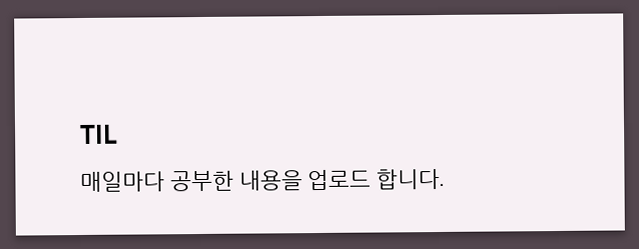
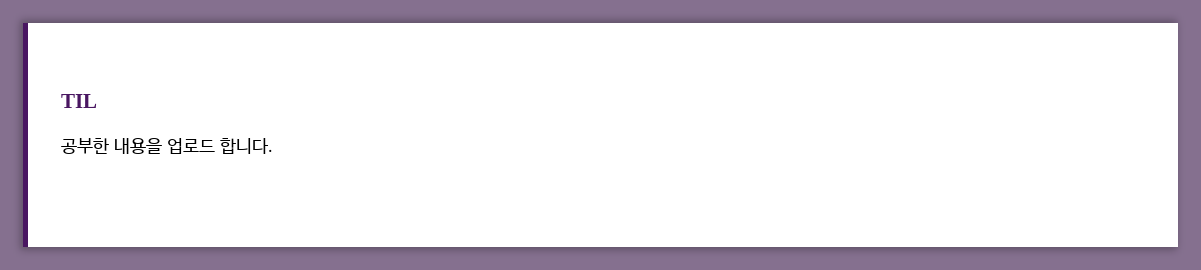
- 매일마다 공부한 내용을 업로드 합니다.
+ 공부한 내용을 업로드 합니다.

